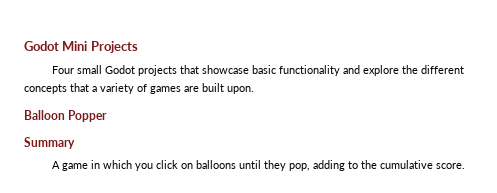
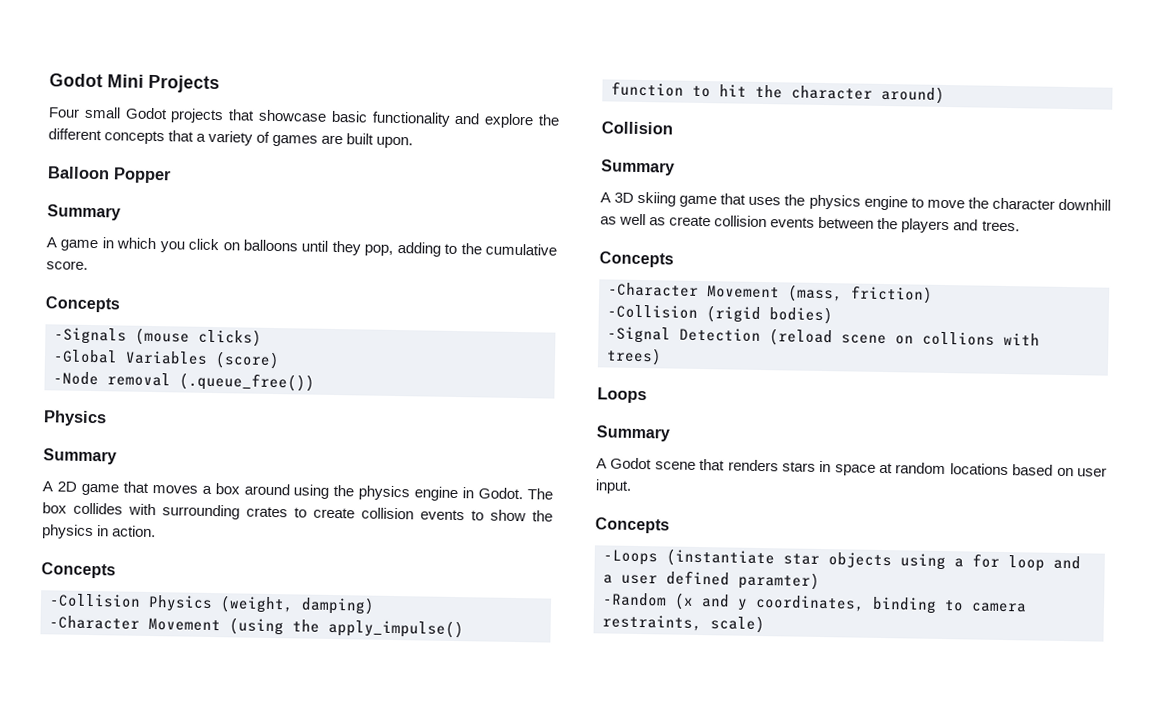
  A game in which you click on balloons until they pop, adding to the cumulative score.
+ Concepts
+ -Signals (mouse clicks)
+ -Global Variables (score)
+ -Node removal (.queue_free())
+ Physics
+ Summary
+ A 2D game that moves a box around using the physics engine in Godot. The box collides with surrounding crates to create collision events to show the physics in action.
+ Concepts
+ -Collision Physics (weight, damping)
+ -Character Movement (using the apply_impulse() function to hit the character around)
+ Collision
+ Summary
+ A 3D skiing game that uses the physics engine to move the character downhill as well as create collision events between the players and trees.
+ Concepts
+ -Character Movement (mass, friction)
+ -Collision (rigid bodies)
+ -Signal Detection (reload scene on collions with trees)
+ Loops
+ Summary
+ A Godot scene that renders stars in space at random locations based on user input.
+ Concepts
+ -Loops (instantiate star objects using a for loop and a user defined paramter)
+ -Random (x and y coordinates, binding to camera restraints, scale)

